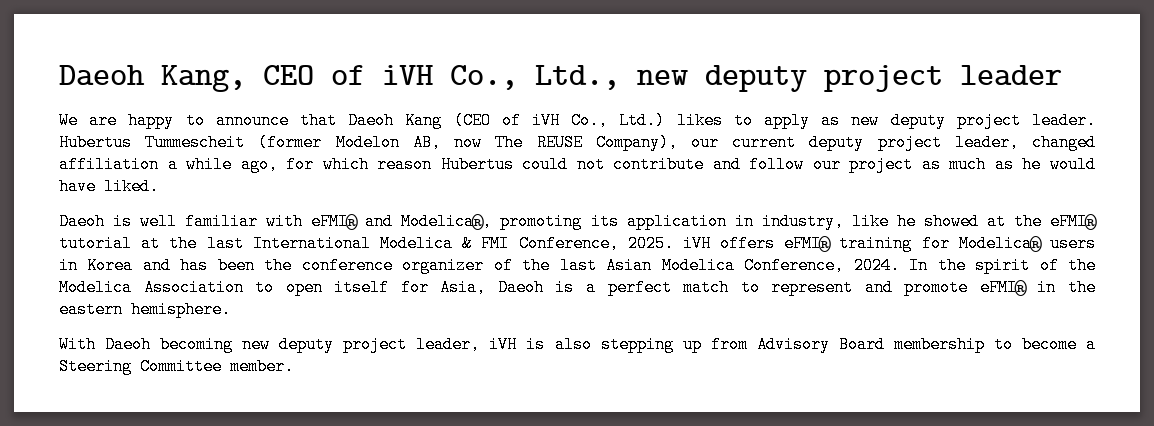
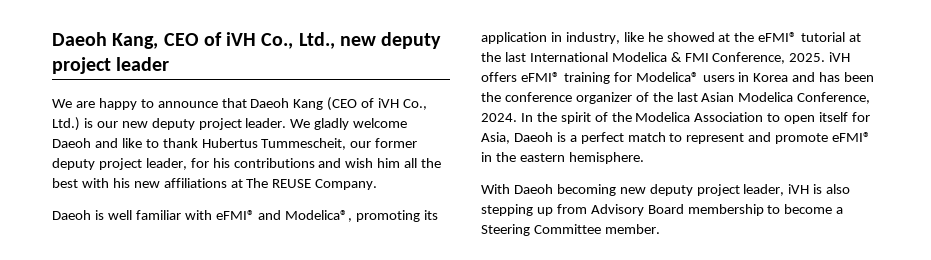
- We are happy to announce that Daeoh Kang (CEO of iVH Co., Ltd.) likes to apply as new deputy project leader. Hubertus Tummescheit (former Modelon AB, now The REUSE Company), our current deputy project leader, changed affiliation a while ago, for which reason Hubertus could not contribute and follow our project as much as he would have liked.
+ We are happy to announce that Daeoh Kang (CEO of iVH Co., Ltd.) is our new deputy project leader. We gladly welcome Daeoh and like to thank Hubertus Tummescheit, our former deputy project leader, for his contributions and wish him all the best with his new affiliations at The REUSE Company.

